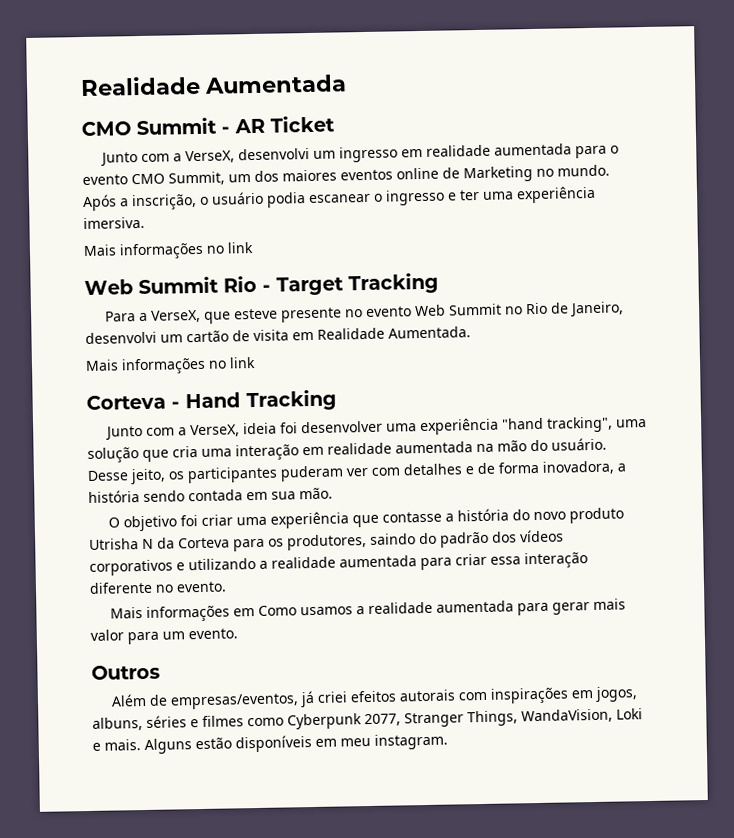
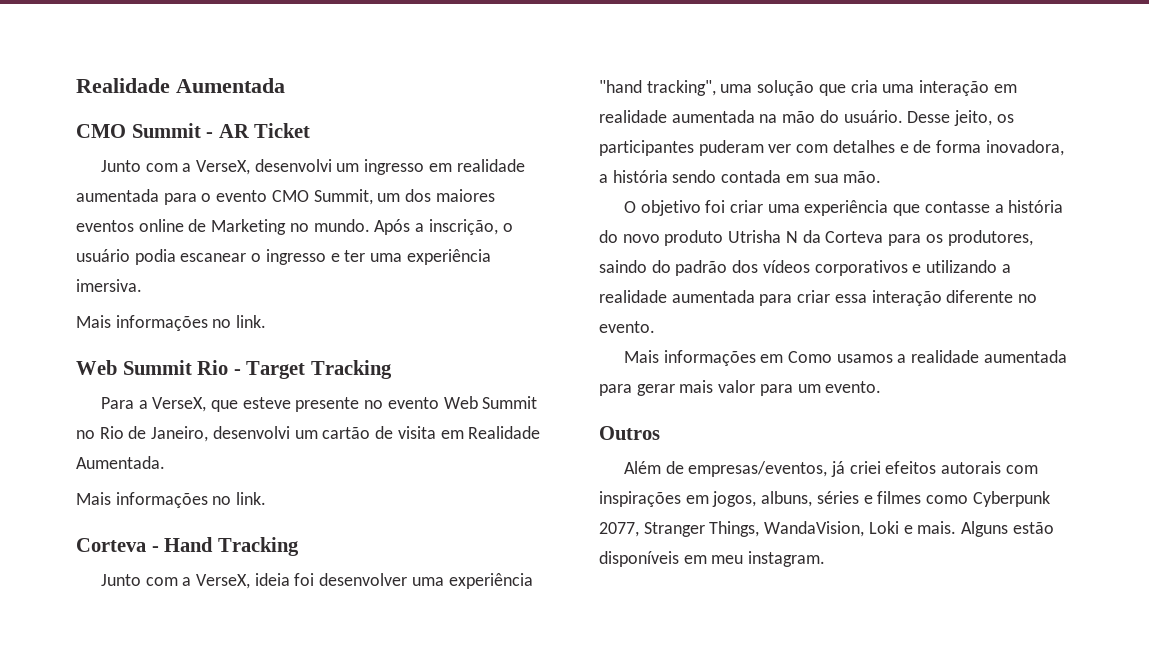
  Após a inscrição, o usuário podia escanear o ingresso e ter uma experiência imersiva.
- Mais informações no link
+ Mais informações no link.
  Para a VerseX, que esteve presente no evento Web Summit no Rio de Janeiro, desenvolvi um cartão de visita em Realidade Aumentada.
- Mais informações no link
+ Mais informações no link.

